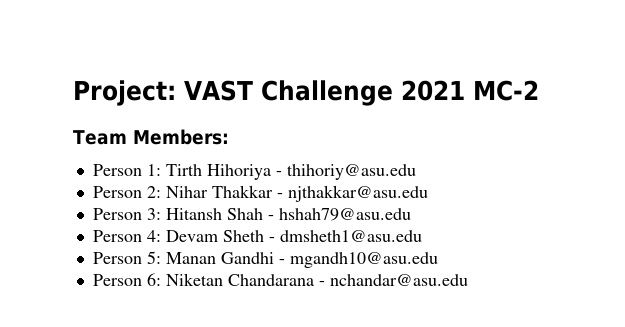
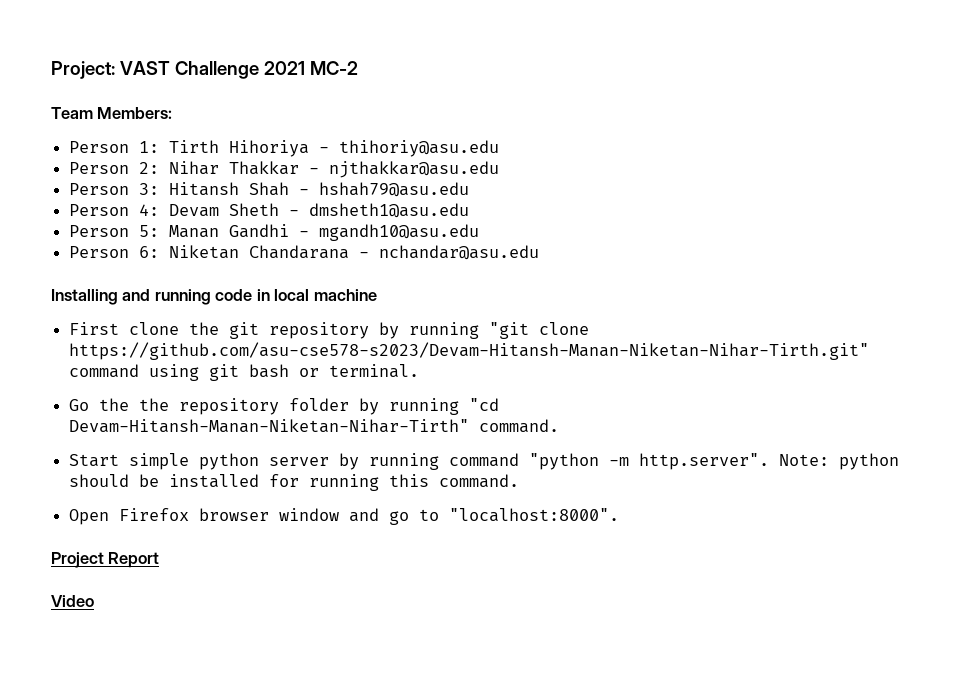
+ Installing and running code in local machine
+ First clone the git repository by running "git clone https://github.com/asu-cse578-s2023/Devam-Hitansh-Manan-Niketan-Nihar-Tirth.git" command using git bash or terminal.
+ Go the the repository folder by running "cd Devam-Hitansh-Manan-Niketan-Nihar-Tirth" command.
+ Start simple python server by running command "python -m http.server". Note: python should be installed for running this command.
+ Open Firefox browser window and go to "localhost:8000".
+ Project Report
+ Video

